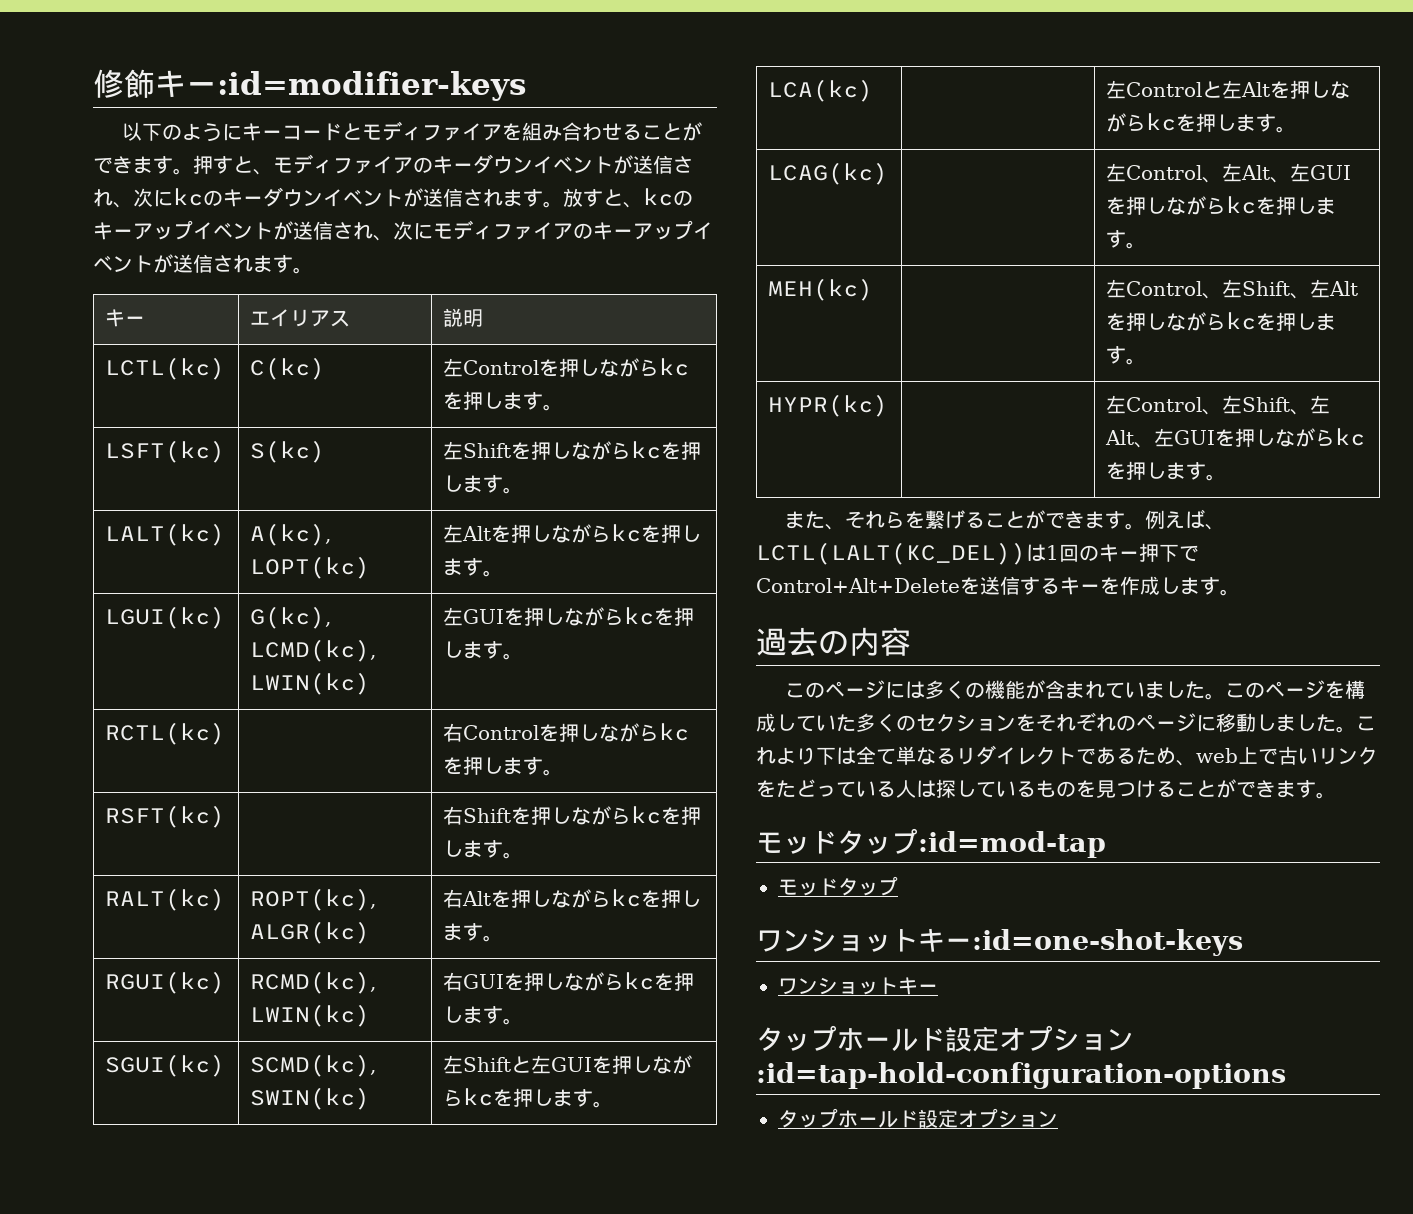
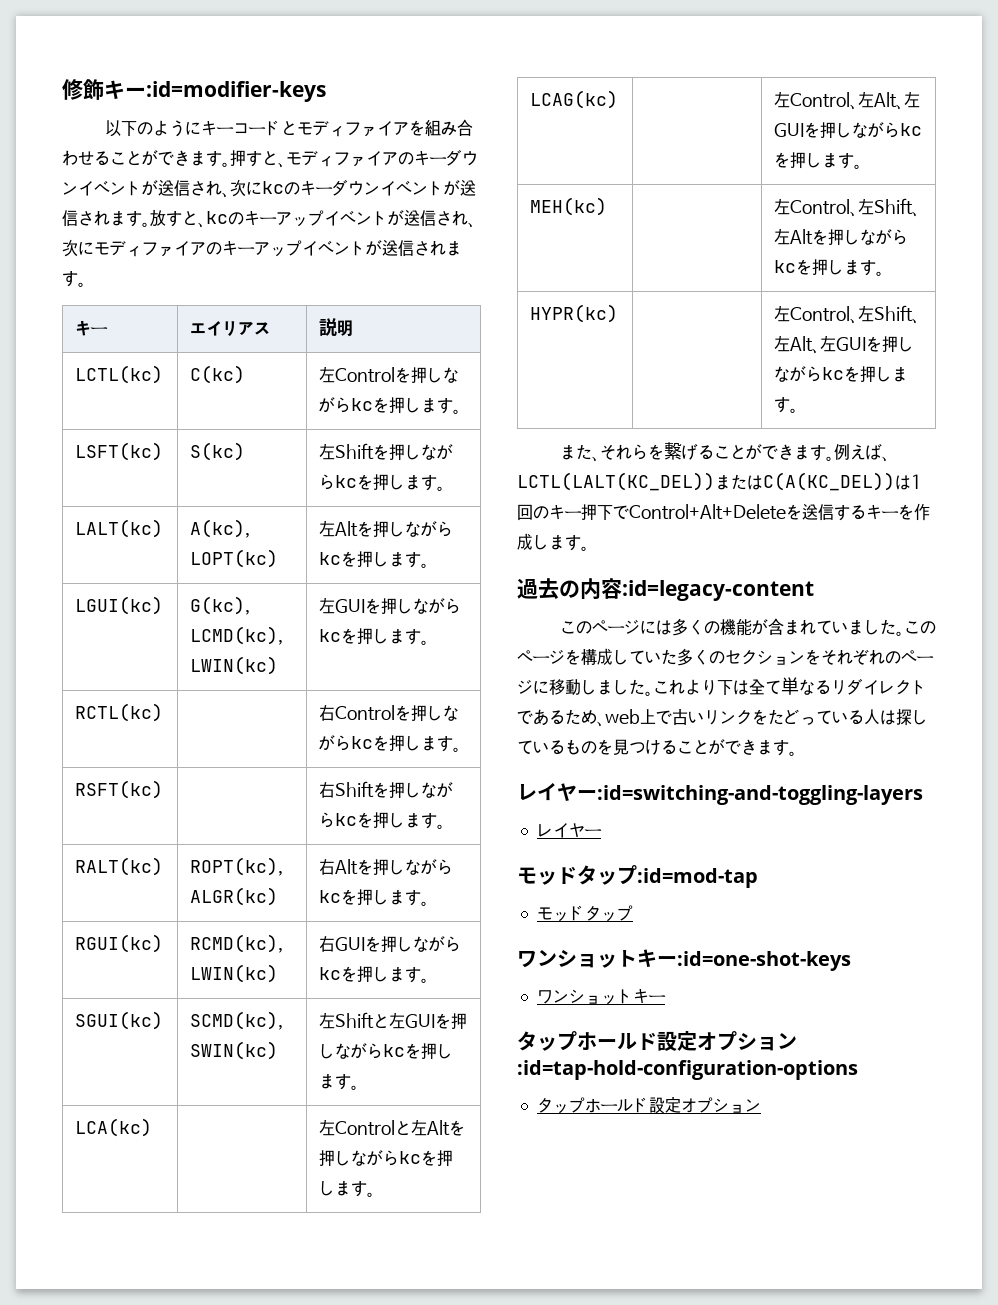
- 例えば、LCTL(LALT(KC_DEL))は1回のキー押下でControl+Alt+Deleteを送信するキーを作成します。
+ 例えば、LCTL(LALT(KC_DEL))またはC(A(KC_DEL))は1回のキー押下でControl+Alt+Deleteを送信するキーを作成します。
- 過去の内容
+ 過去の内容:id=legacy-content
+ レイヤー:id=switching-and-toggling-layers
+ レイヤー

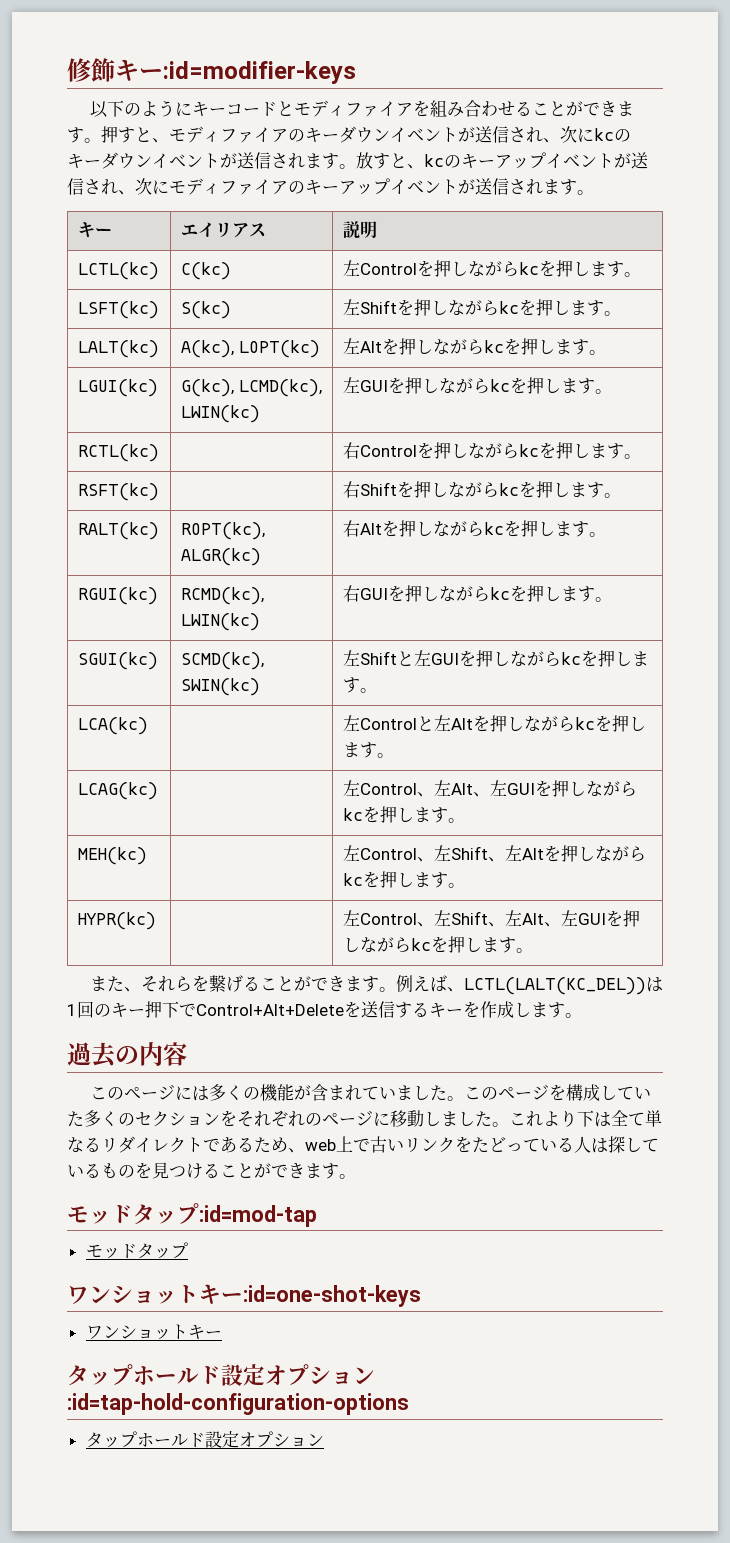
- 例えば、LCTL(LALT(KC_DEL))またはC(A(KC_DEL))は1回のキー押下でControl+Alt+Deleteを送信するキーを作成します。
+ 例えば、LCTL(LALT(KC_DEL))は1回のキー押下でControl+Alt+Deleteを送信するキーを作成します。
- 過去の内容:id=legacy-content
+ 過去の内容
- レイヤー:id=switching-and-toggling-layers
- レイヤー

